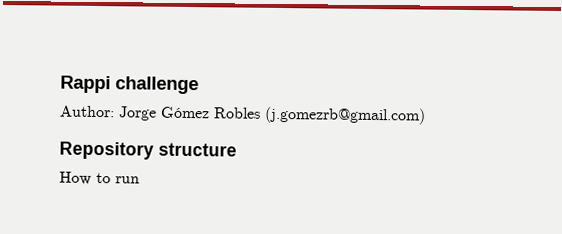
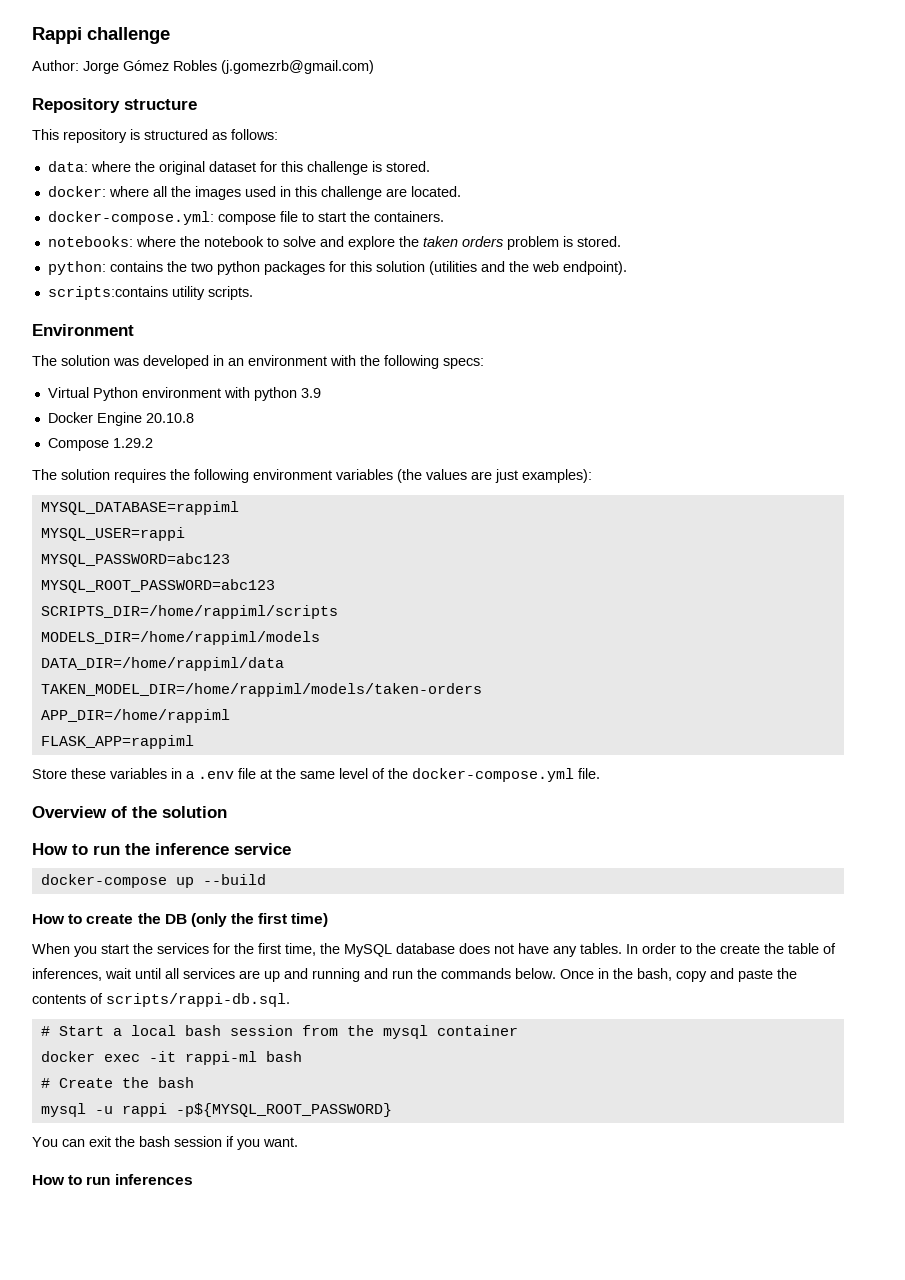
- How to run
+ This repository is structured as follows:
+ data: where the original dataset for this challenge is stored.
+ docker: where all the images used in this challenge are located.
+ docker-compose.yml: compose file to start the containers.
+ notebooks: where the notebook to solve and explore the taken orders problem is stored.
+ python: contains the two python packages for this solution (utilities and the web endpoint).
+ scripts:contains utility scripts.
+ Environment
+ The solution was developed in an environment with the following specs:
+ Virtual Python environment with python 3.9
+ Docker Engine 20.10.8
+ Compose 1.29.2
+ The solution requires the following environment variables (the values are just examples):
+ MYSQL_DATABASE=rappiml
+ MYSQL_USER=rappi
+ MYSQL_PASSWORD=abc123
+ MYSQL_ROOT_PASSWORD=abc123
+ SCRIPTS_DIR=/home/rappiml/scripts
+ MODELS_DIR=/home/rappiml/models
+ DATA_DIR=/home/rappiml/data
+ TAKEN_MODEL_DIR=/home/rappiml/models/taken-orders
+ APP_DIR=/home/rappiml
+ FLASK_APP=rappiml
+ Store these variables in a .env file at the same level of the docker-compose.yml file.
+ Overview of the solution
+ How to run the inference service
+ docker-compose up --build
+ How to create the DB (only the first time)
+ When you start the services for the first time, the MySQL database does not have any tables. In order to the create the table of inferences, wait until all services are up and running and run the commands below. Once in the bash, copy and paste the contents of scripts/rappi-db.sql.
+ # Start a local bash session from the mysql container
+ docker exec -it rappi-ml bash
+ # Create the bash
+ mysql -u rappi -p${MYSQL_ROOT_PASSWORD}
+ You can exit the bash session if you want.
+ How to run inferences

